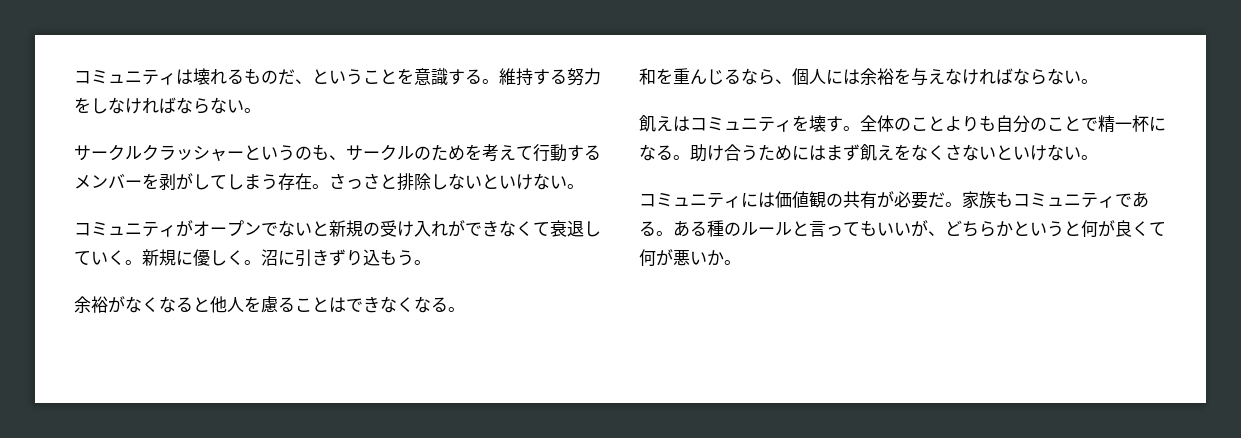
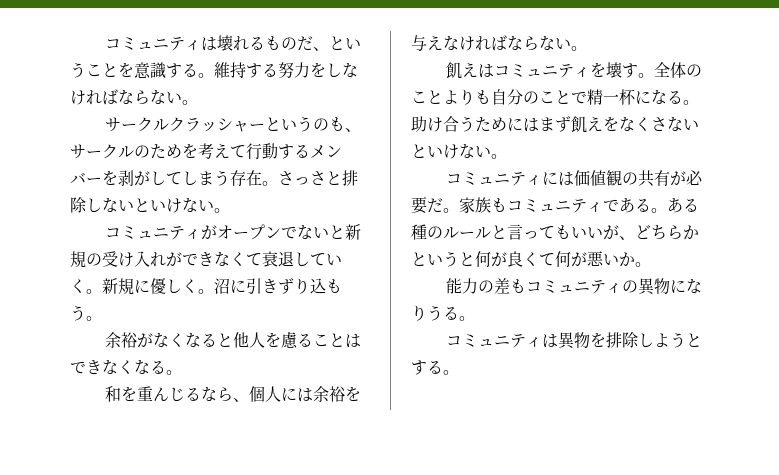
+ 能力の差もコミュニティの異物になりうる。
+ コミュニティは異物を排除しようとする。

